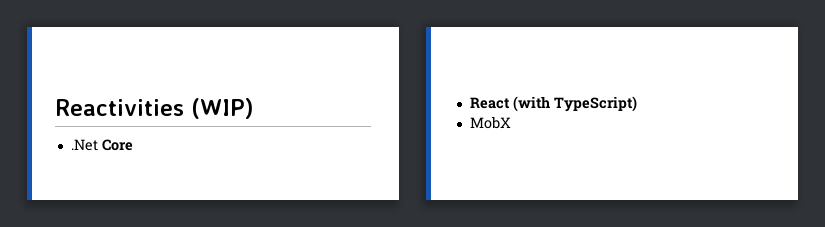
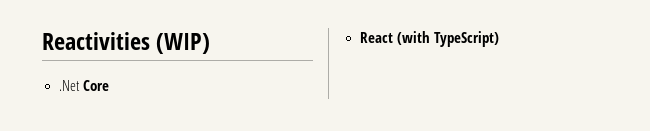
- MobX

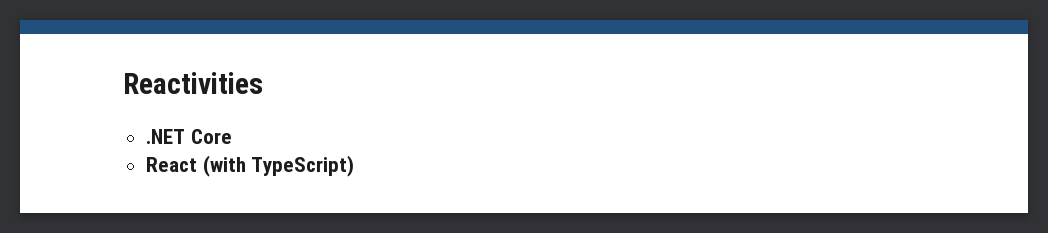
- Reactivities (WIP)
- .Net Core
+ Reactivities
+ .NET Core

